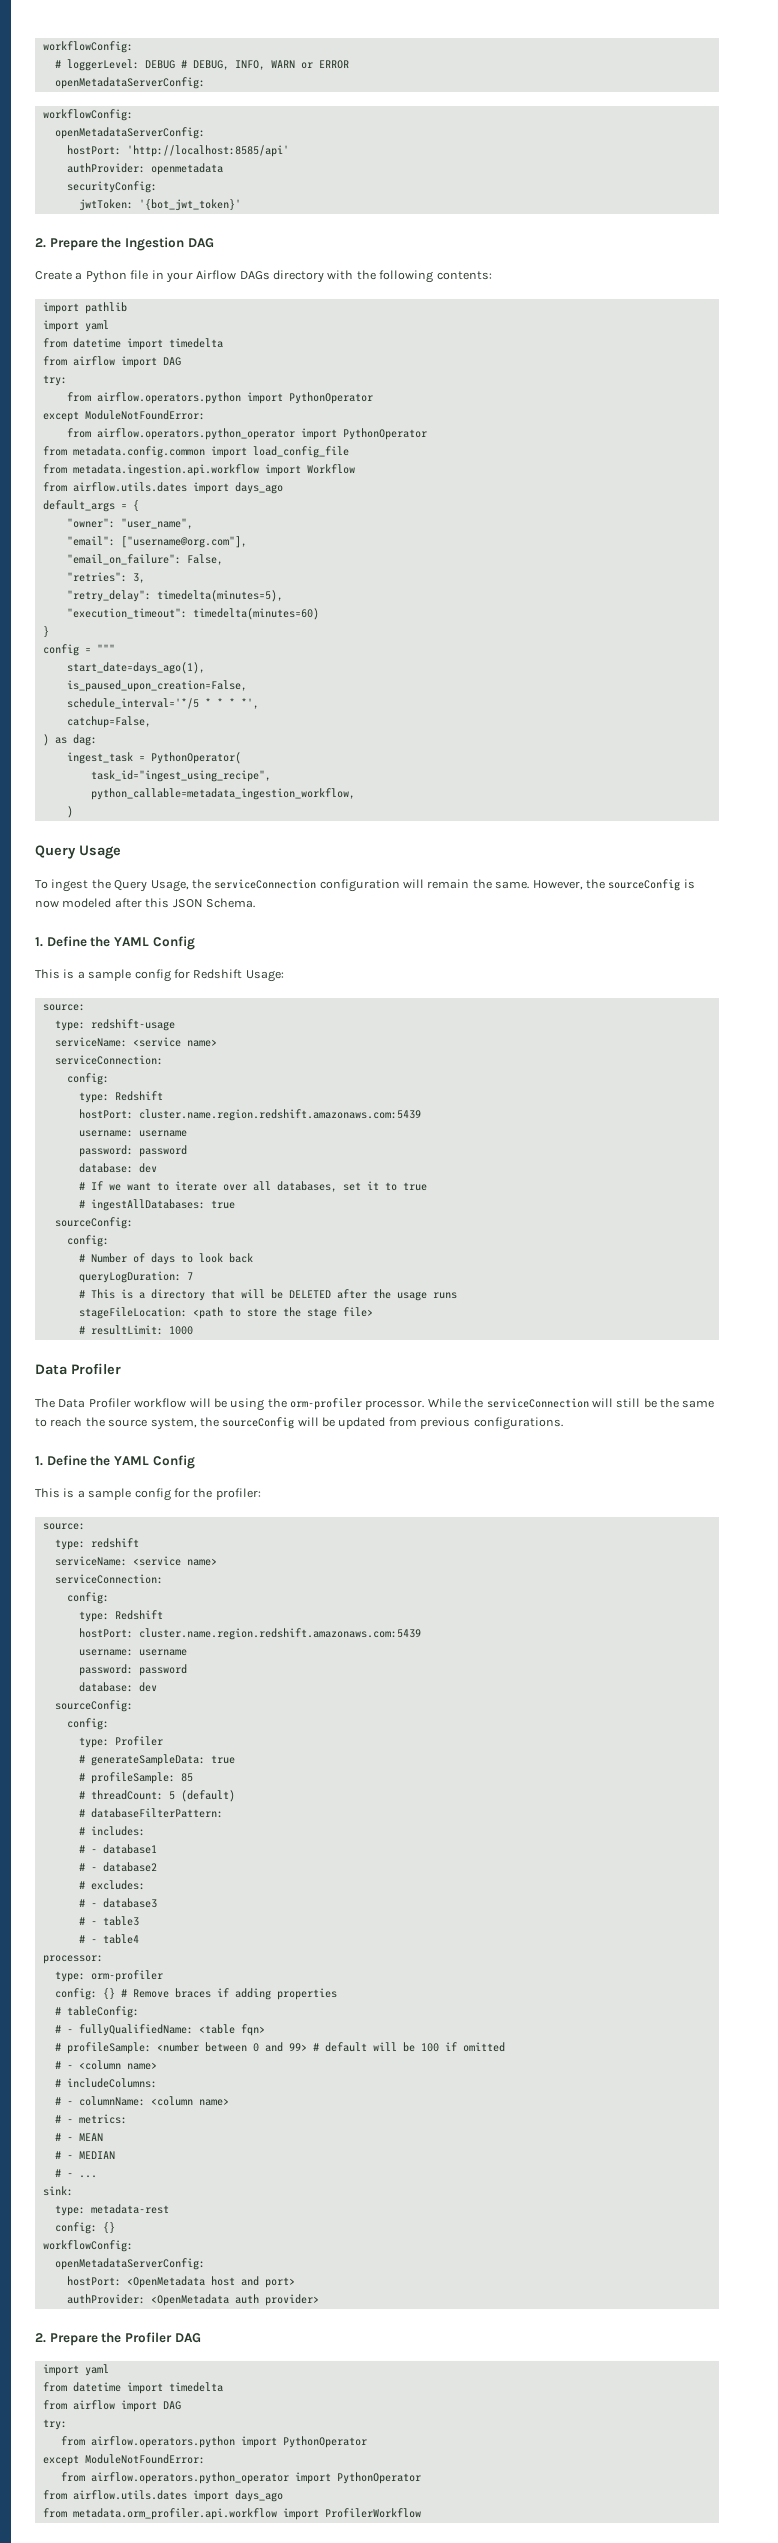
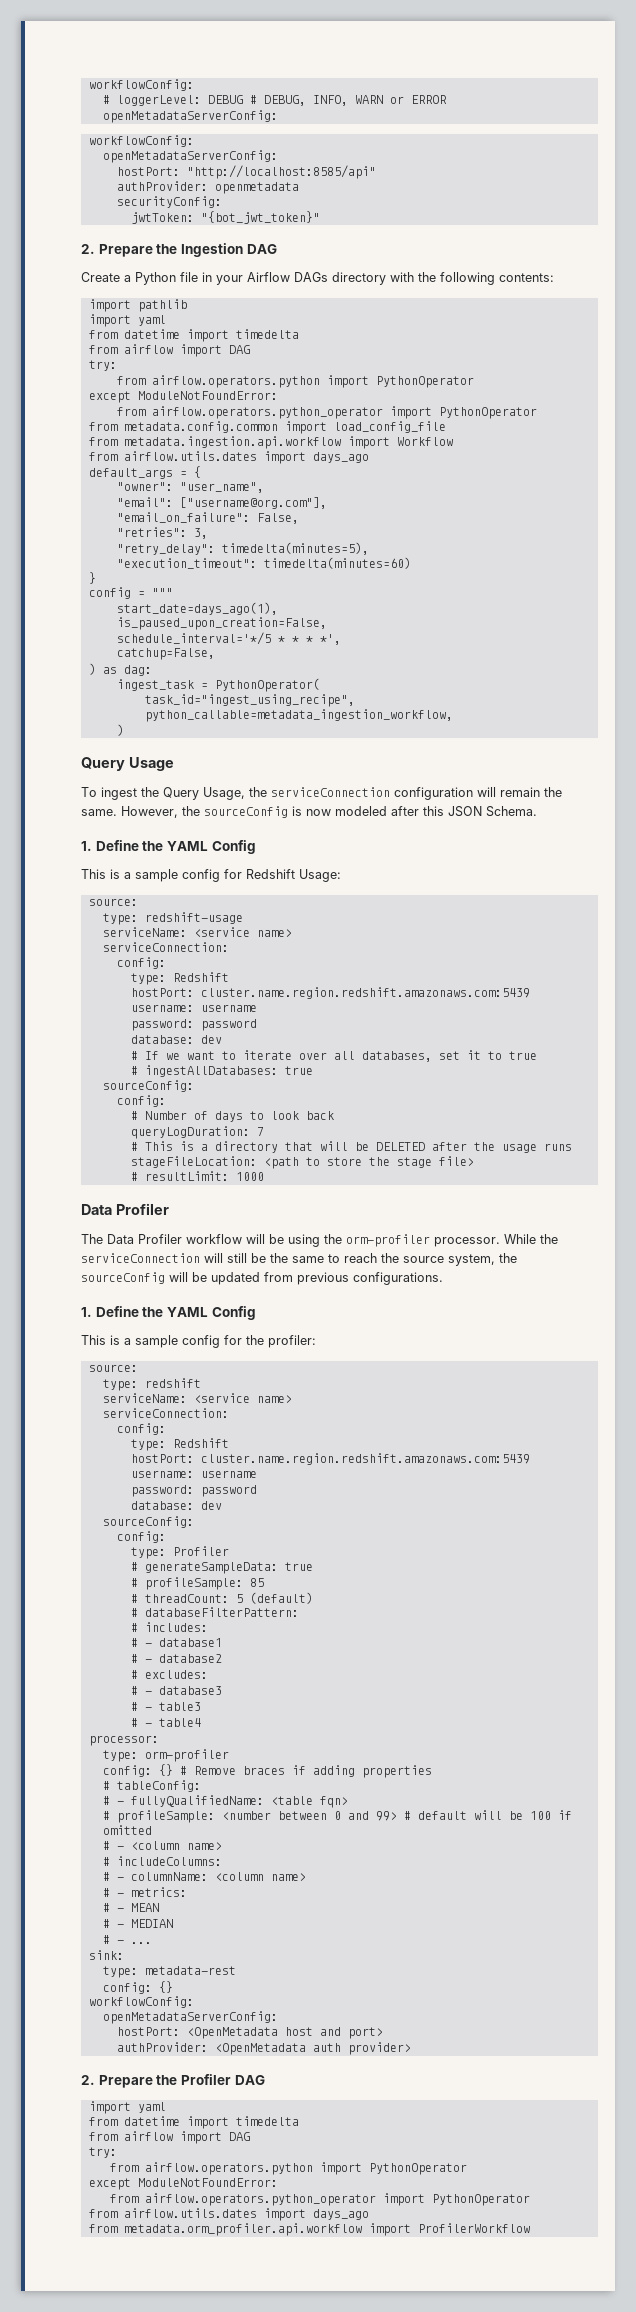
- hostPort: 'http://localhost:8585/api'
+ hostPort: "http://localhost:8585/api"
- jwtToken: '{bot_jwt_token}'
+ jwtToken: "{bot_jwt_token}"

